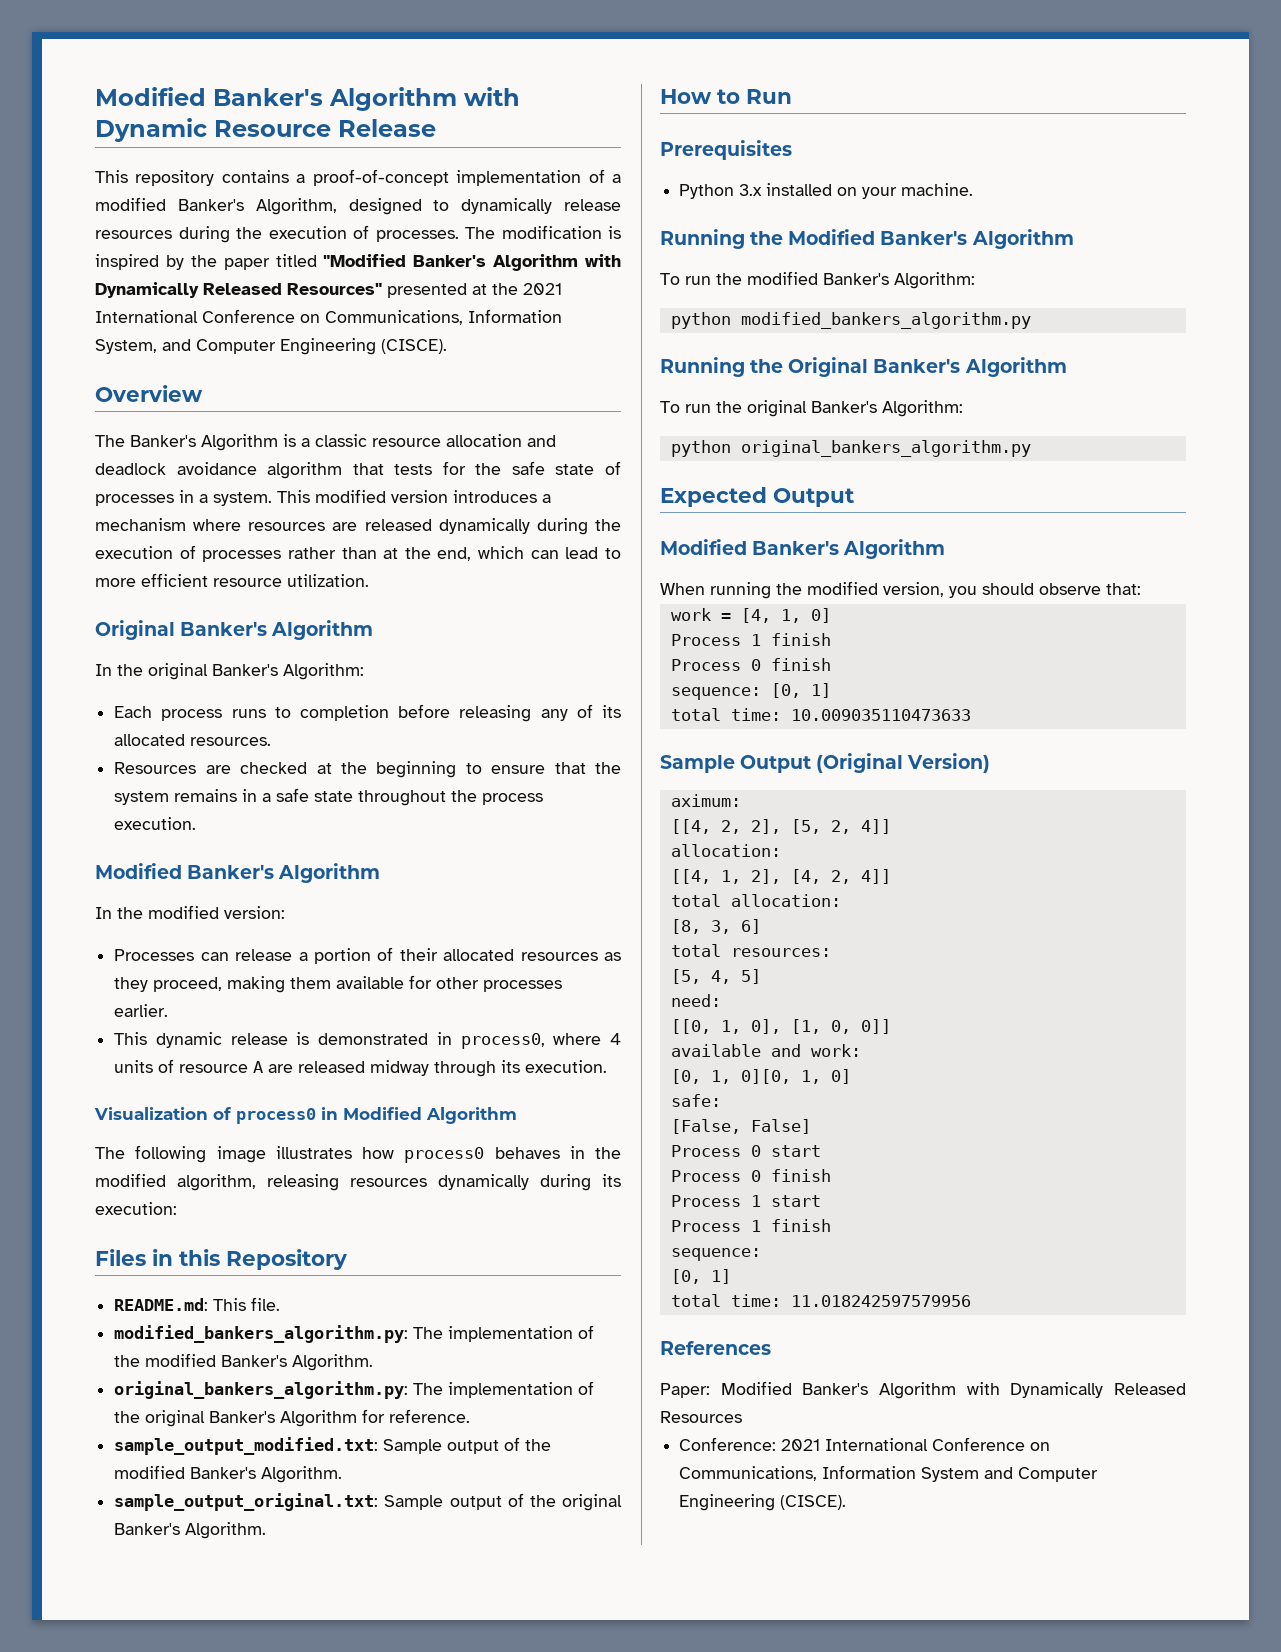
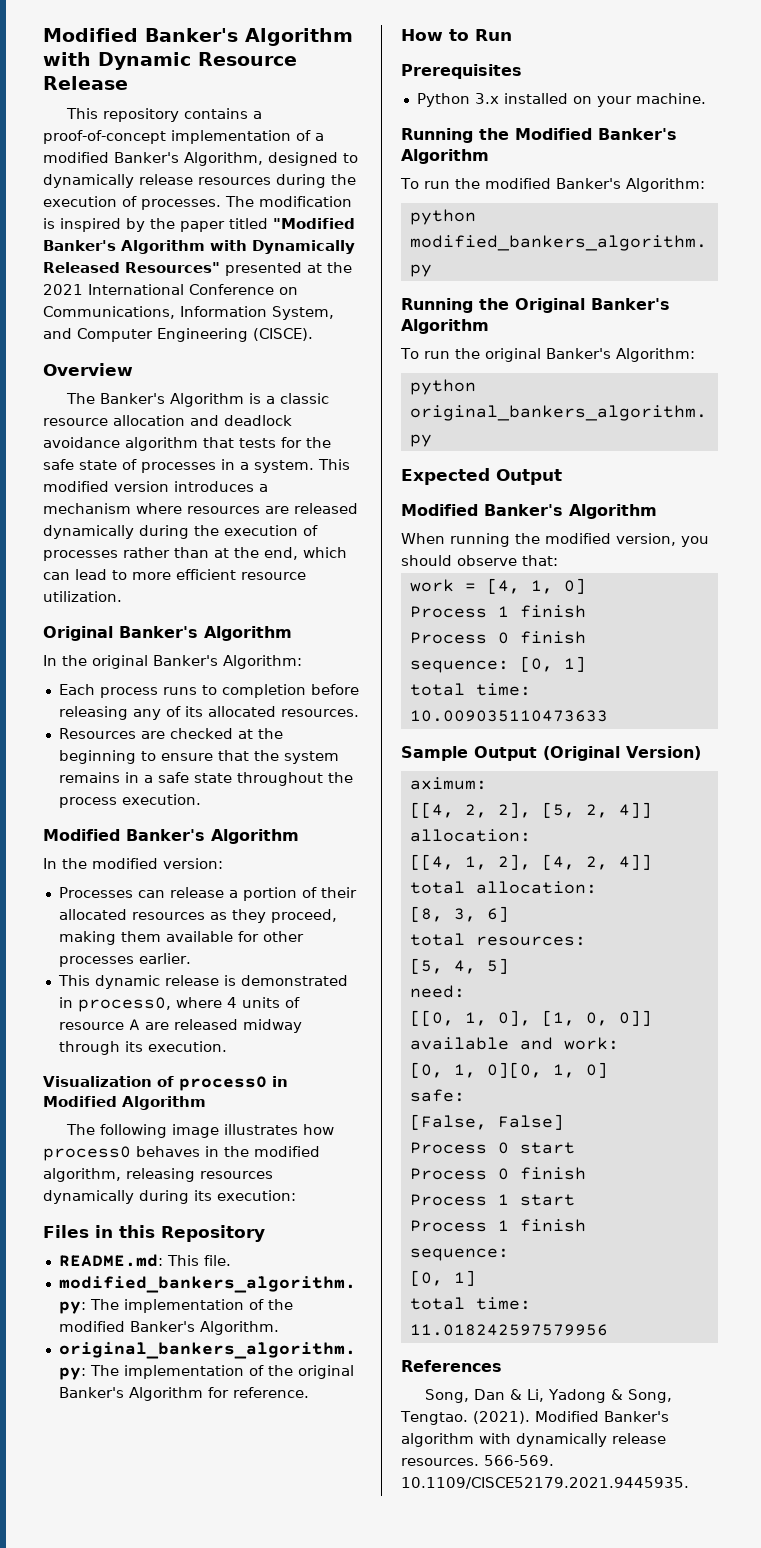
- sample_output_modified.txt: Sample output of the modified Banker's Algorithm.
- sample_output_original.txt: Sample output of the original Banker's Algorithm.
- Paper: Modified Banker's Algorithm with Dynamically Released Resources
- Conference: 2021 International Conference on Communications, Information System and Computer Engineering (CISCE).
+ Song, Dan & Li, Yadong & Song, Tengtao. (2021). Modified Banker's algorithm with dynamically release resources. 566-569. 10.1109/CISCE52179.2021.9445935.

